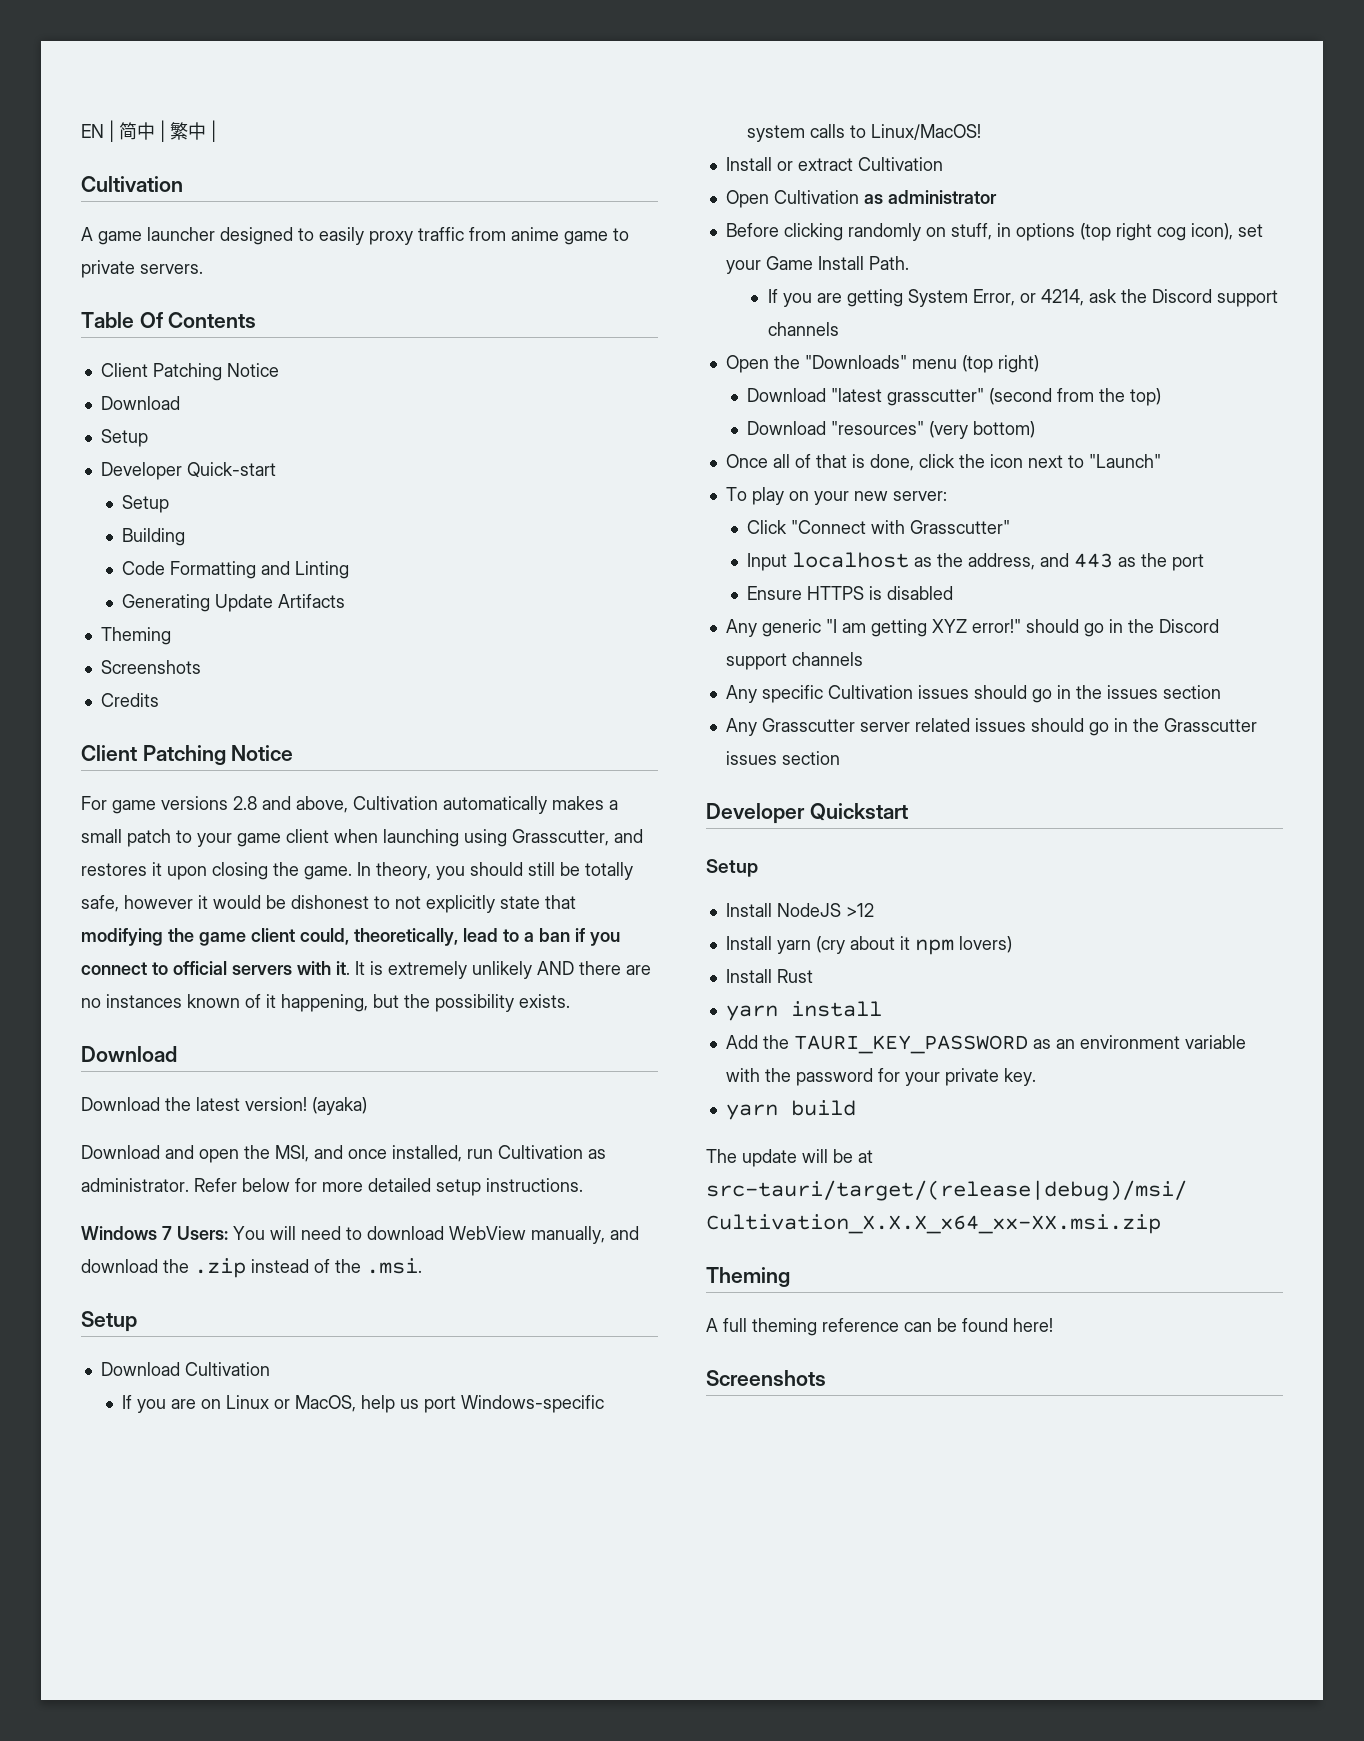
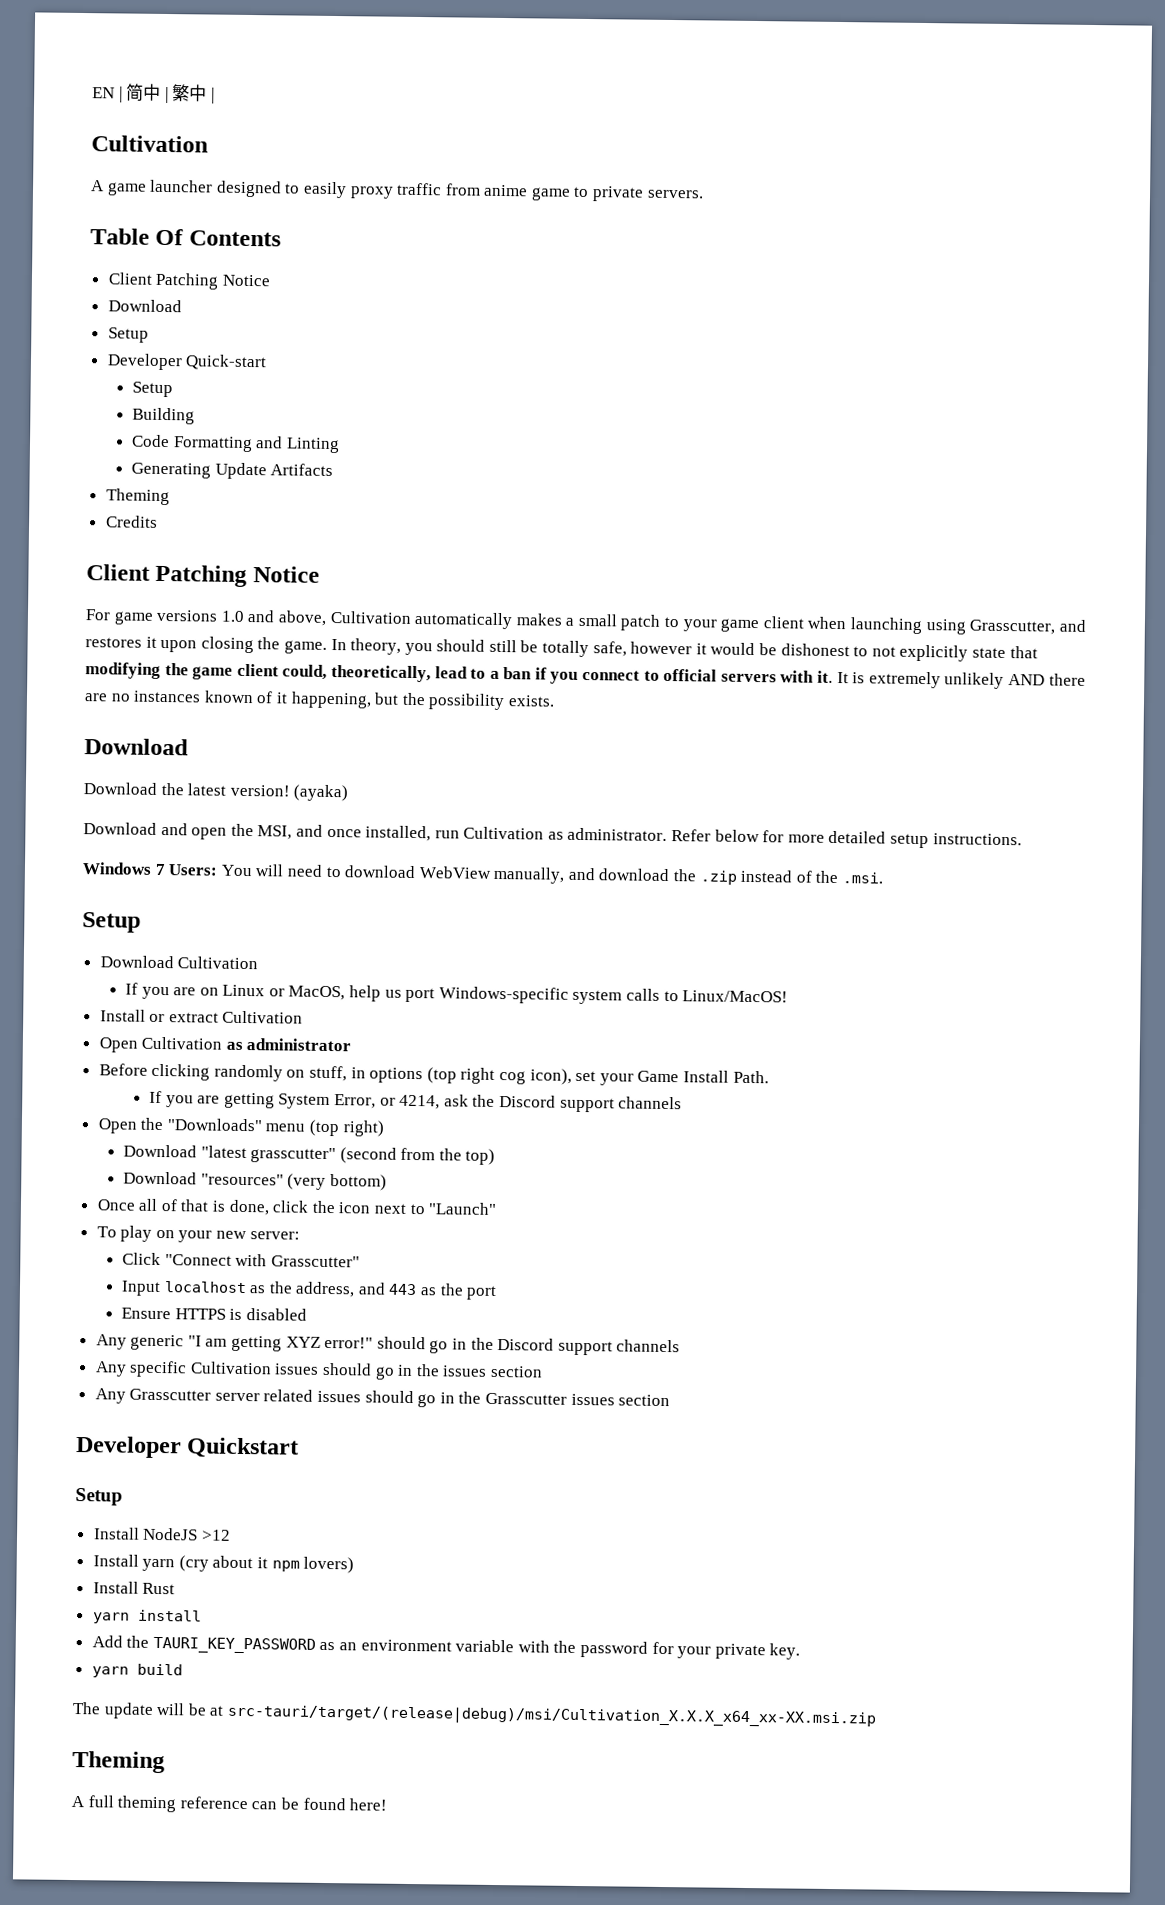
  Generating Update Artifacts
  Theming
- Screenshots
- For game versions 2.8 and above, Cultivation automatically makes a small patch to your game client when launching using Grasscutter, and restores it upon closing the game.
+ For game versions 1.0 and above, Cultivation automatically makes a small patch to your game client when launching using Grasscutter, and restores it upon closing the game.
  A full theming reference can be found here!
- Screenshots

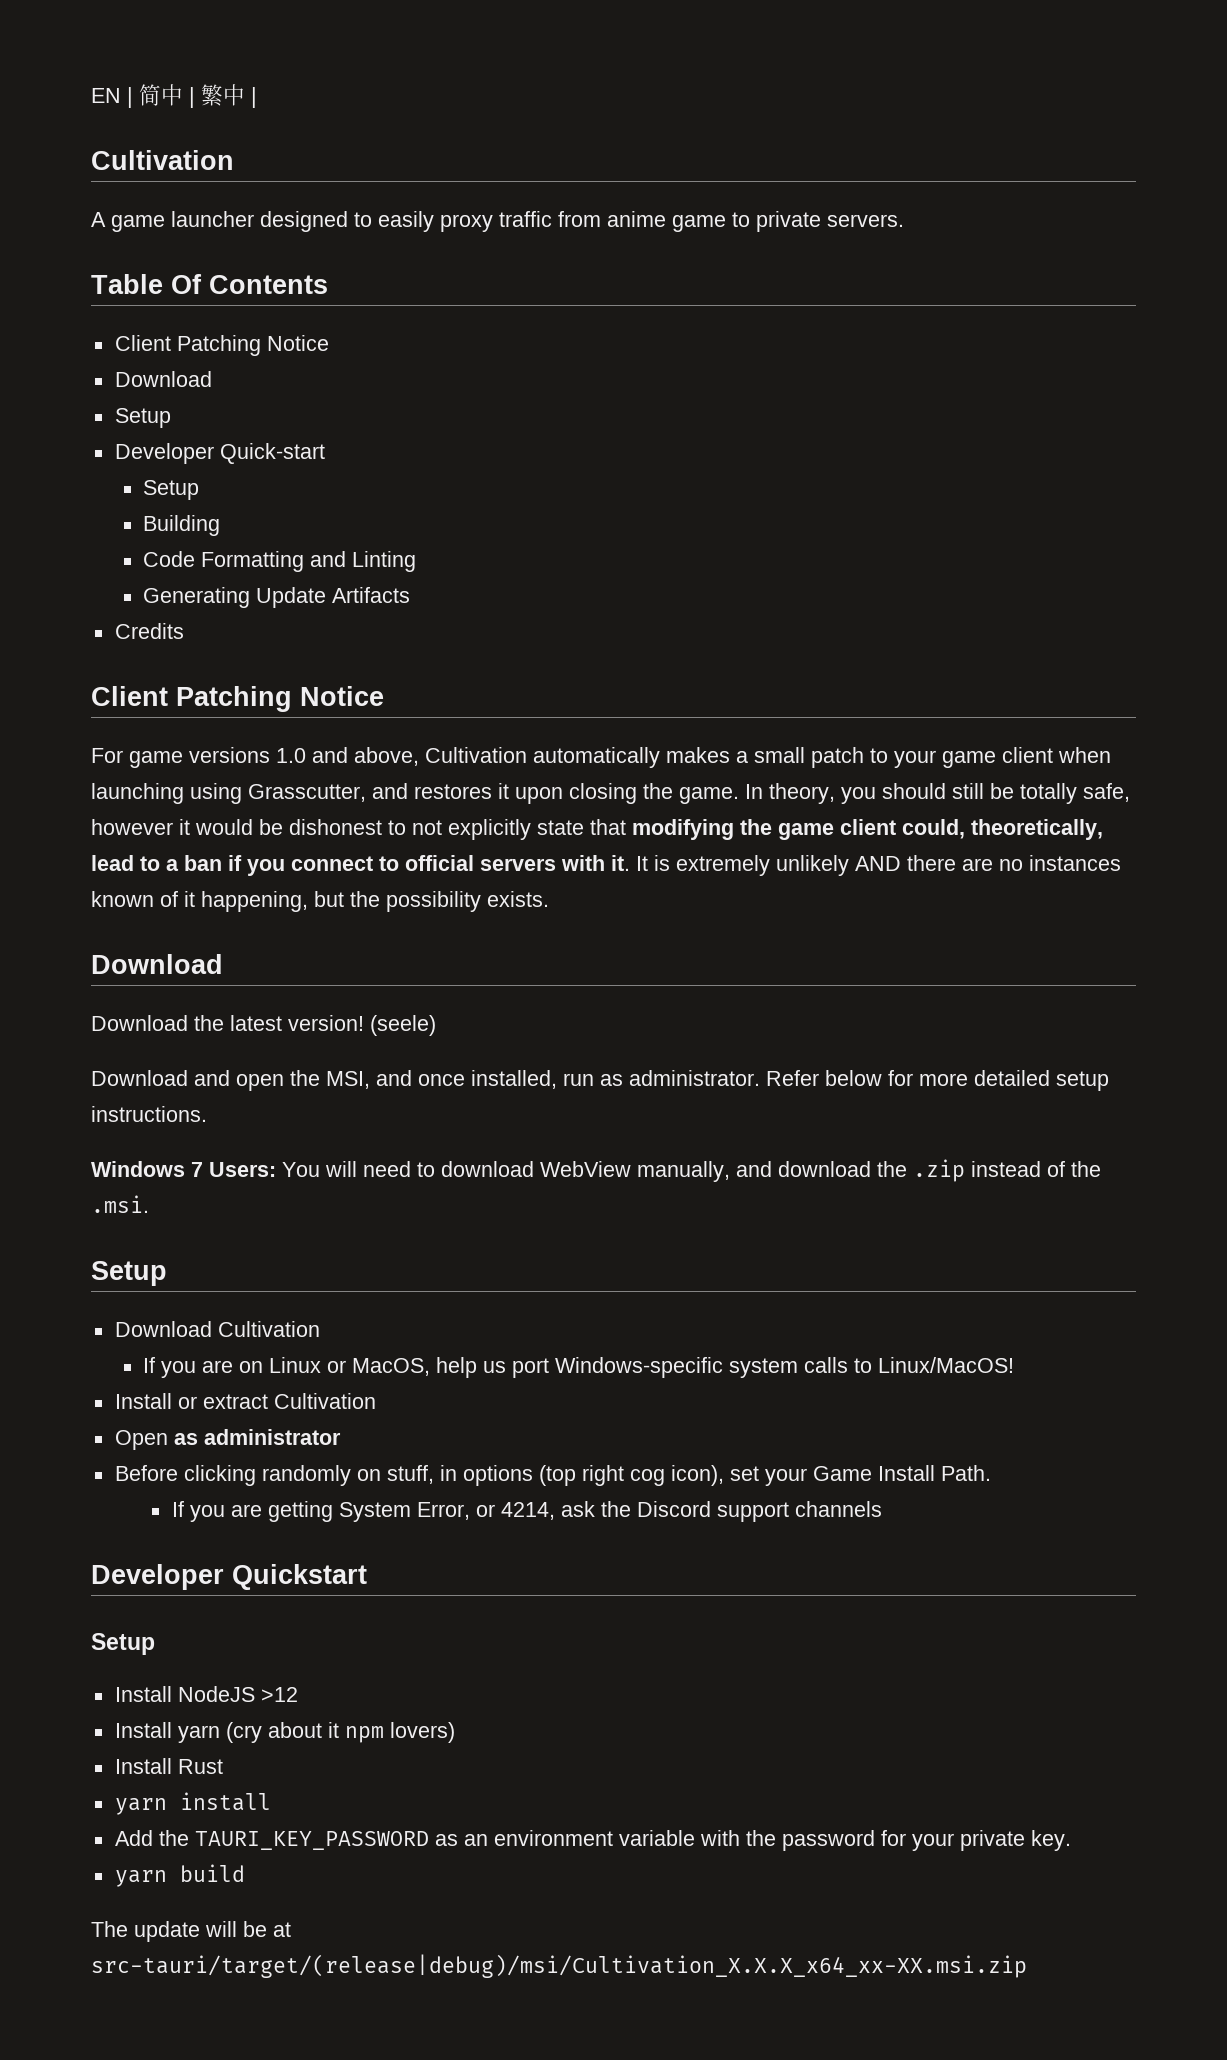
  Generating Update Artifacts
- Theming
- (ayaka)
+ (seele)
- Download and open the MSI, and once installed, run Cultivation as administrator.
+ Download and open the MSI, and once installed, run as administrator.
- Open Cultivation as administrator
+ Open as administrator
- Open the "Downloads" menu (top right)
- Download "latest grasscutter" (second from the top)
- Download "resources" (very bottom)
- Once all of that is done, click the icon next to "Launch"
- To play on your new server:
- Click "Connect with Grasscutter"
- Input localhost as the address, and 443 as the port
- Ensure HTTPS is disabled
- Any generic "I am getting XYZ error!" should go in the Discord support channels
- Any specific Cultivation issues should go in the issues section
- Any Grasscutter server related issues should go in the Grasscutter issues section
  The update will be at src-tauri/target/(release|debug)/msi/Cultivation_X.X.X_x64_xx-XX.msi.zip
- Theming
- A full theming reference can be found here!

